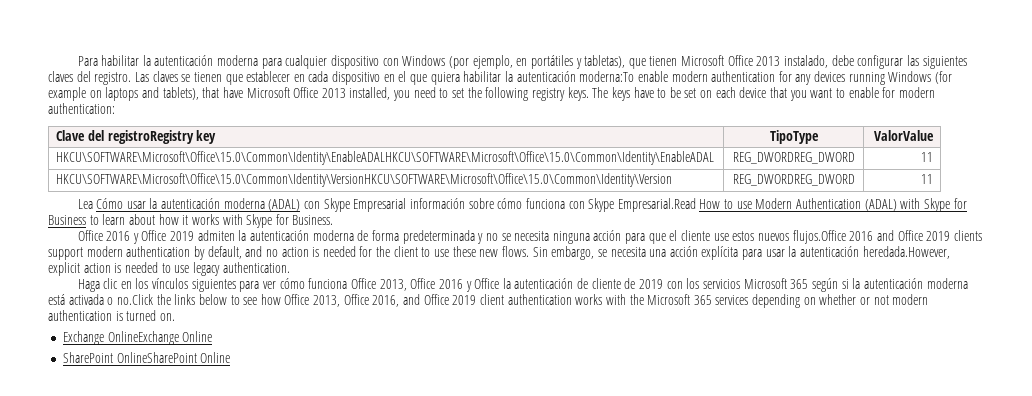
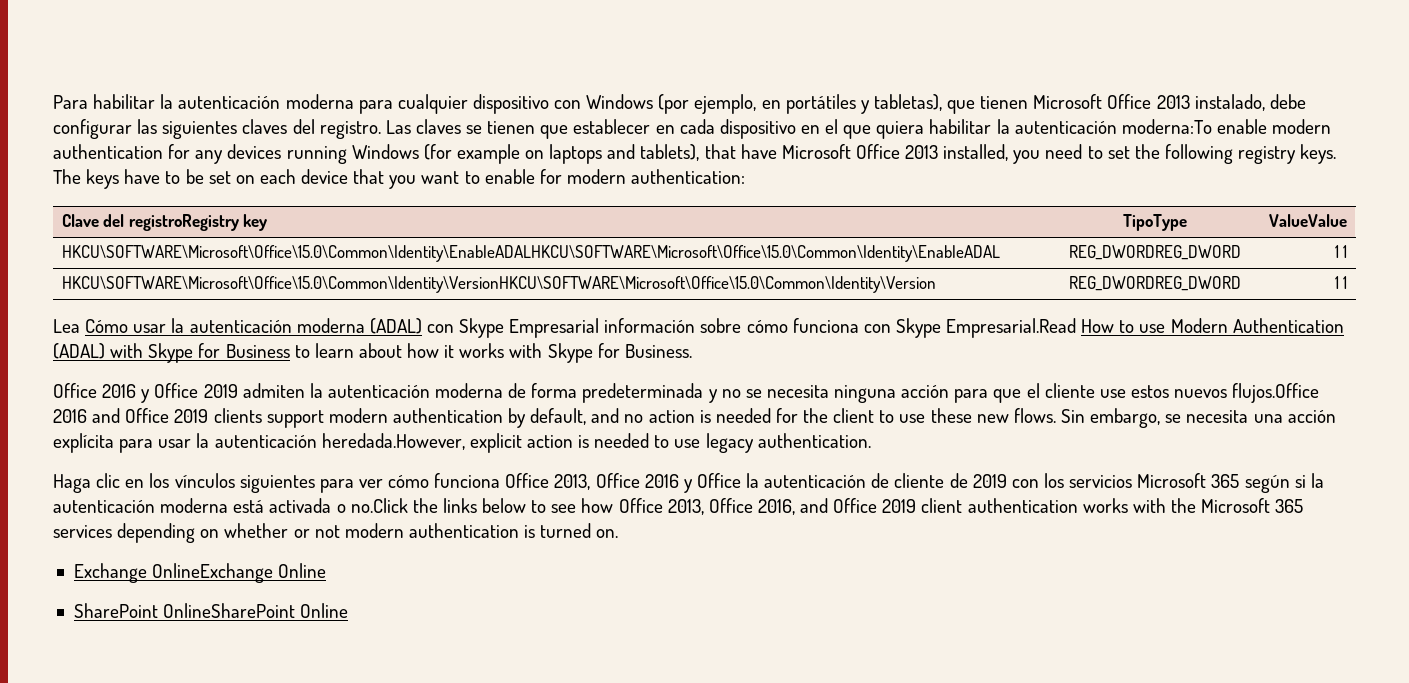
- Clave del registroRegistry key | TipoType | ValorValue
+ Clave del registroRegistry key | TipoType | ValueValue
- HKCU\SOFTWARE\Microsoft\Office\15.0\Common\Identity\EnableADALHKCU\SOFTWARE\Microsoft\Office\15.0\Common\Identity\EnableADAL | REG_DWORDREG_DWORD | 11
+ HKCU\SOFTWARE\Microsoft\Office\15.0\Common\Identity\EnableADALHKCU\SOFTWARE\Microsoft\Office\15.0\Common\Identity\EnableADAL | REG_DWORDREG_DWORD | 1 1
- HKCU\SOFTWARE\Microsoft\Office\15.0\Common\Identity\VersionHKCU\SOFTWARE\Microsoft\Office\15.0\Common\Identity\Version | REG_DWORDREG_DWORD | 11
+ HKCU\SOFTWARE\Microsoft\Office\15.0\Common\Identity\VersionHKCU\SOFTWARE\Microsoft\Office\15.0\Common\Identity\Version | REG_DWORDREG_DWORD | 1 1

